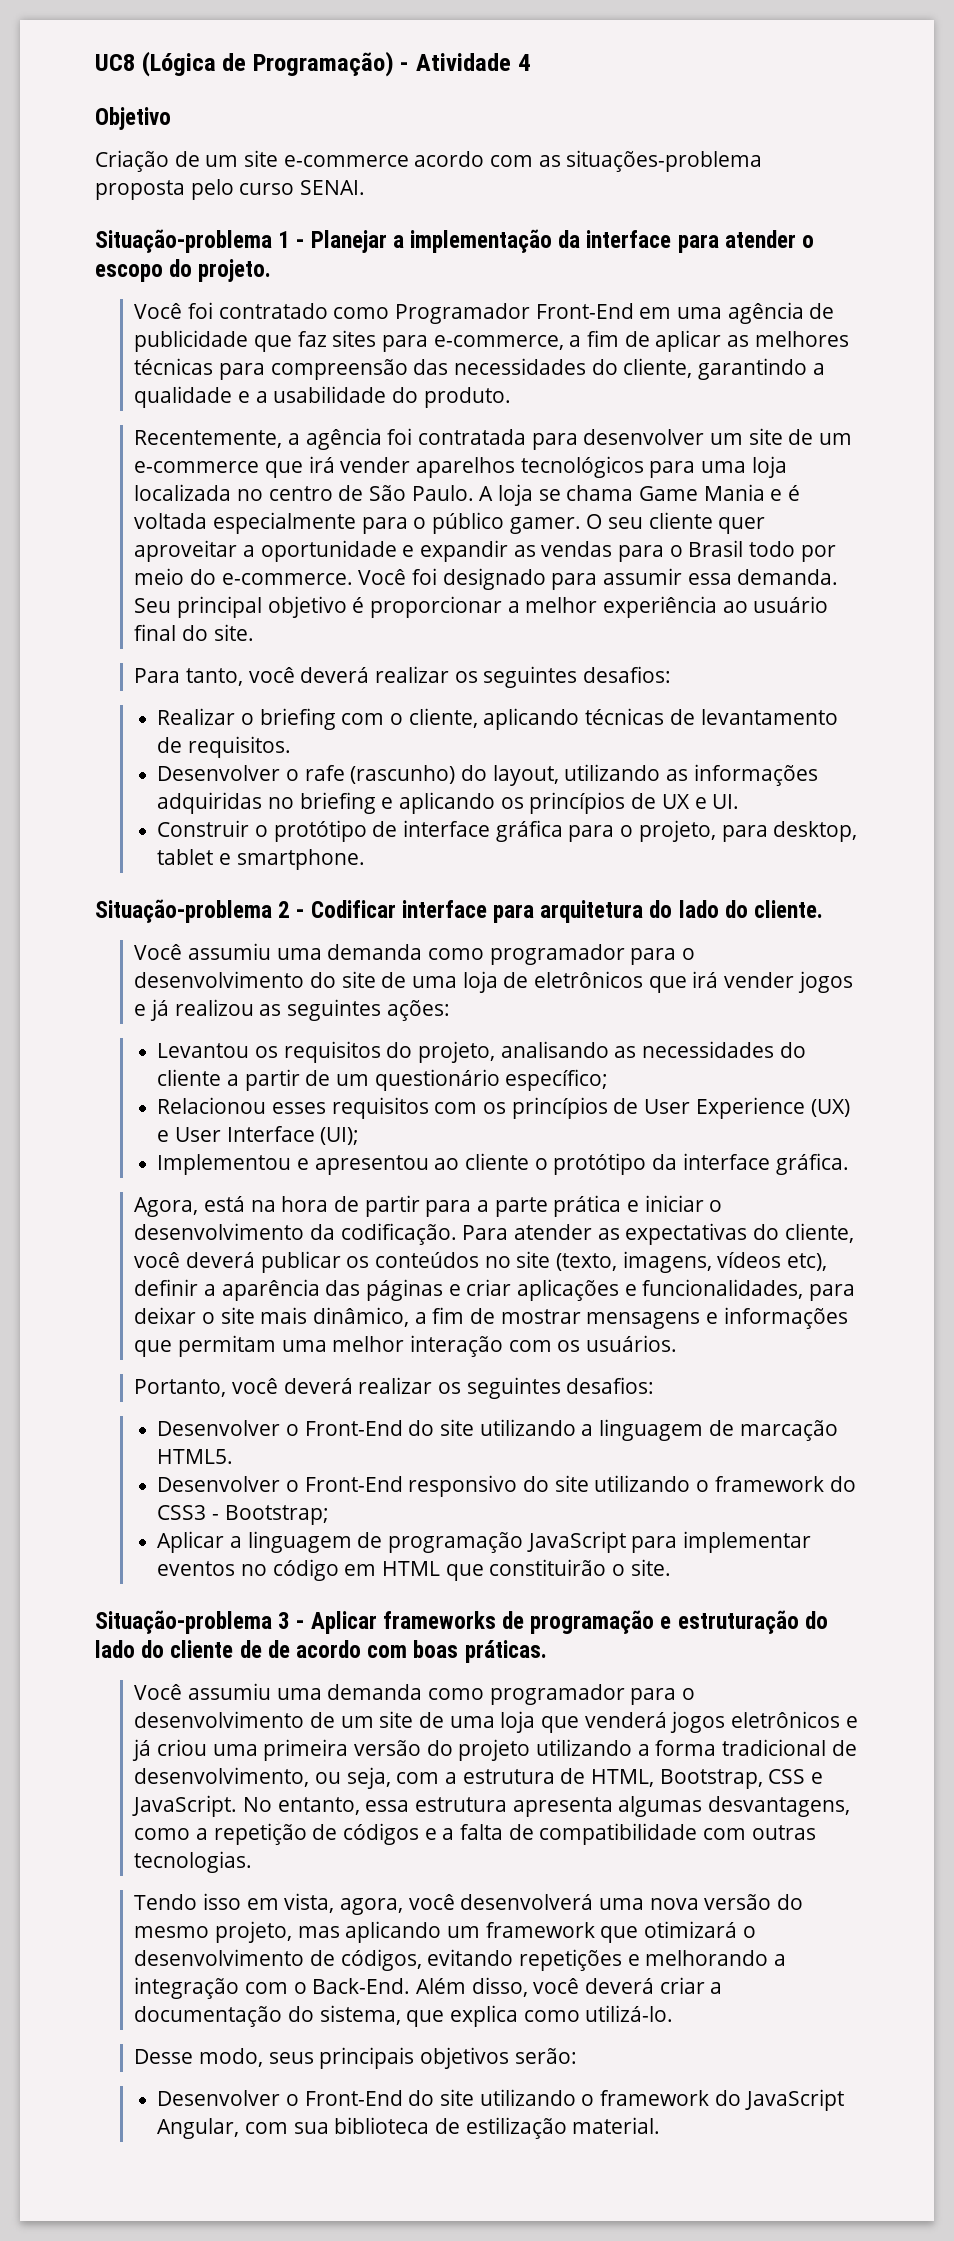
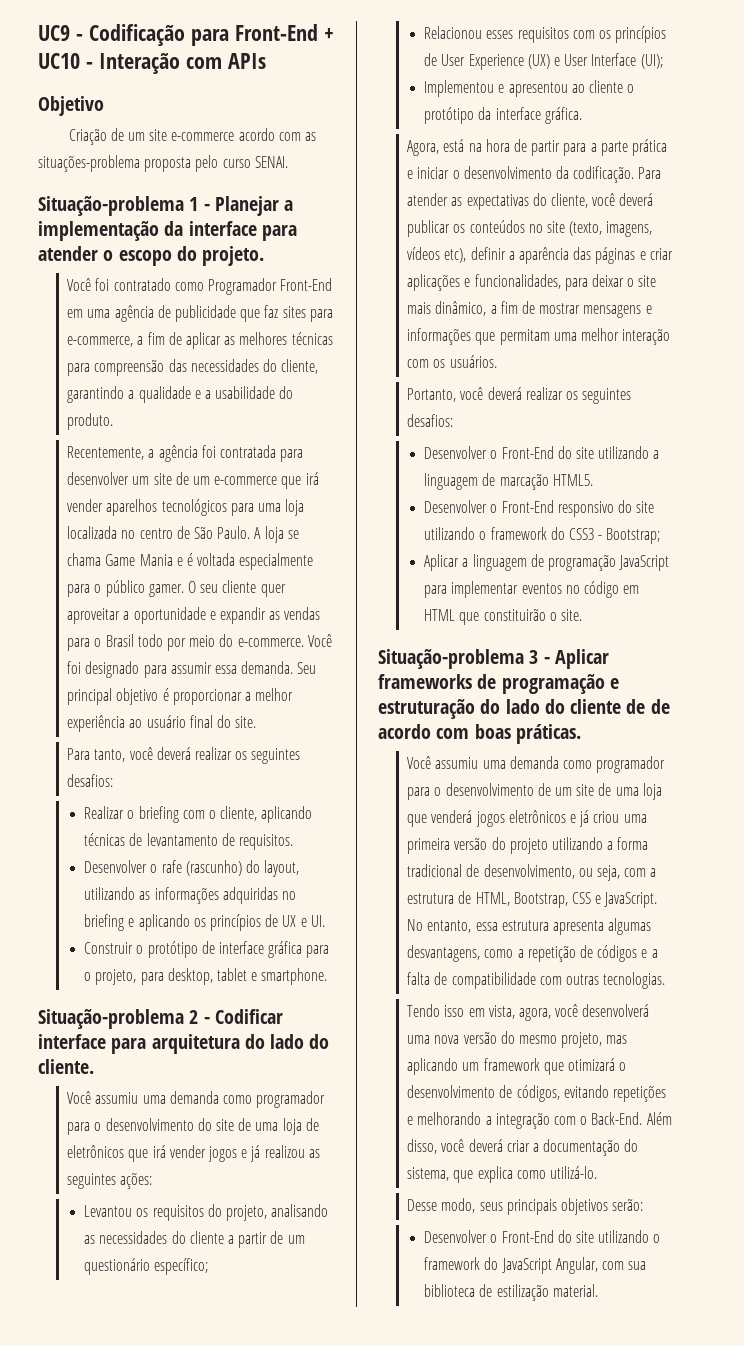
- UC8 (Lógica de Programação) - Atividade 4
+ UC9 - Codificação para Front-End + UC10 - Interação com APIs

